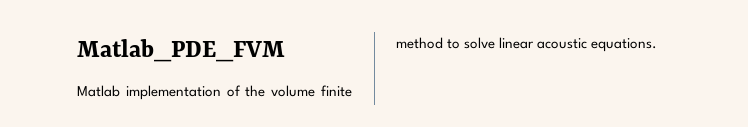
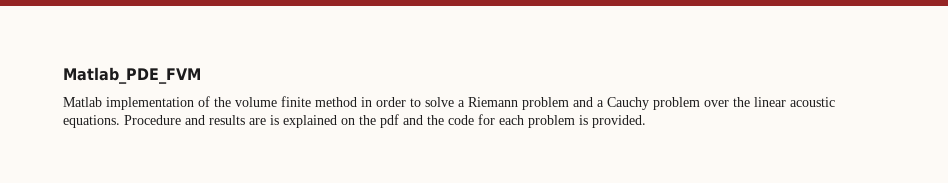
- Matlab implementation of the volume finite method to solve linear acoustic equations.
+ Matlab implementation of the volume finite method in order to solve a Riemann problem and a Cauchy problem over the linear acoustic equations. Procedure and results are is explained on the pdf and the code for each problem is provided.

